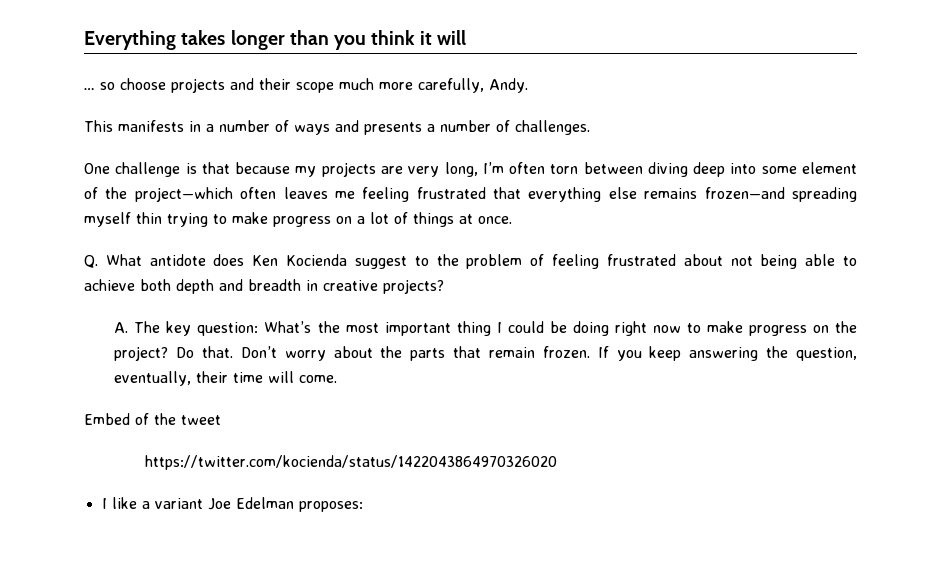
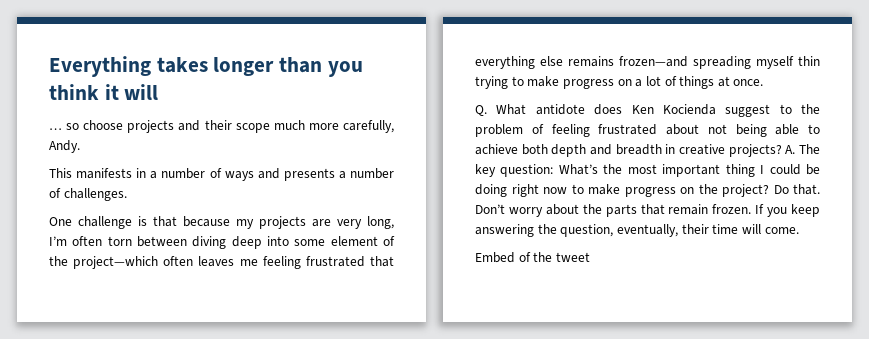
- Q. What antidote does Ken Kocienda suggest to the problem of feeling frustrated about not being able to achieve both depth and breadth in creative projects?
- A. The key question: What’s the most important thing I could be doing right now to make progress on the project?
+ Q. What antidote does Ken Kocienda suggest to the problem of feeling frustrated about not being able to achieve both depth and breadth in creative projects? A. The key question: What’s the most important thing I could be doing right now to make progress on the project?
- https://twitter.com/kocienda/status/1422043864970326020
- I like a variant Joe Edelman proposes:

